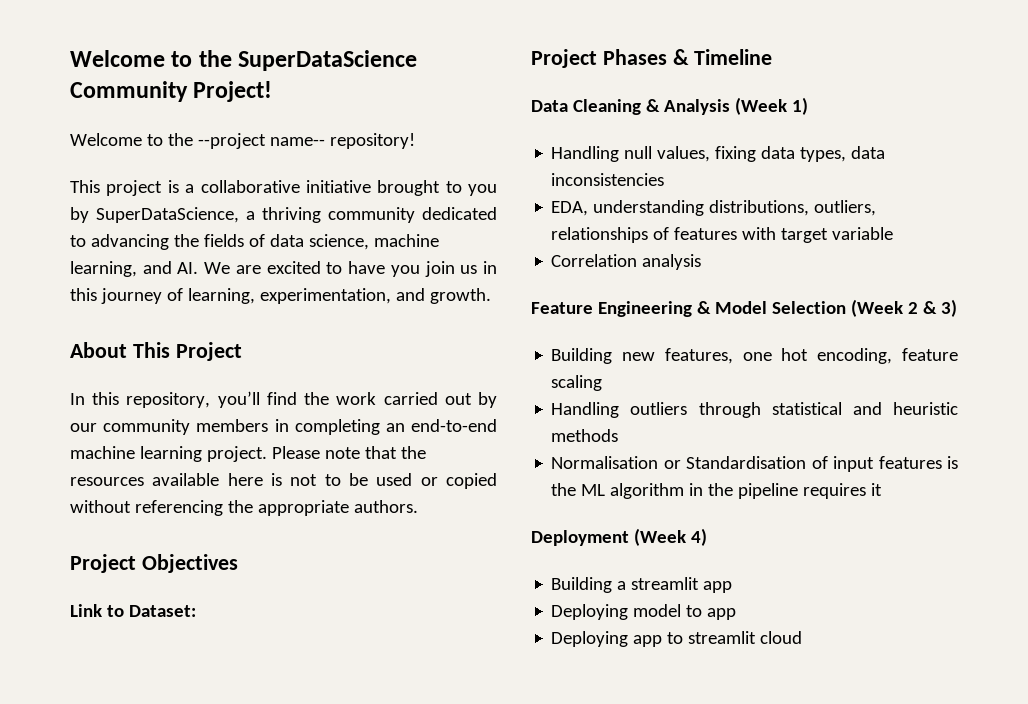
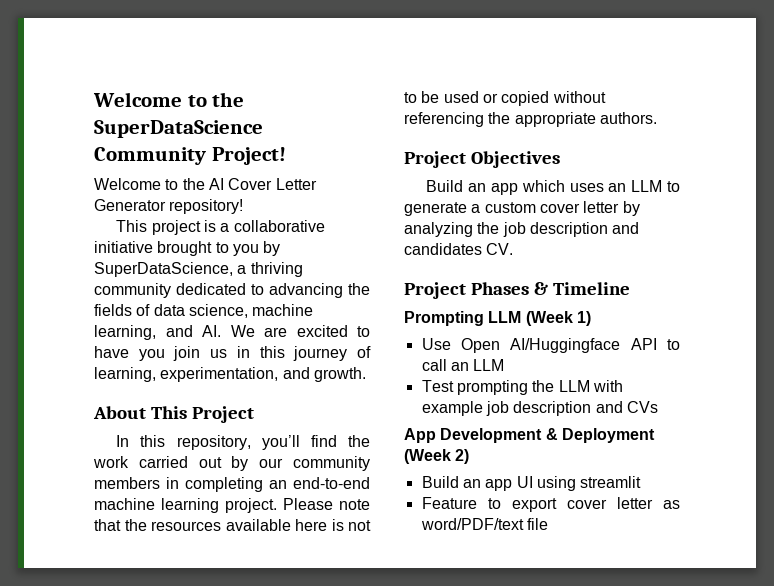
- Welcome to the --project name-- repository!
+ Welcome to the AI Cover Letter Generator repository!
- Link to Dataset:
+ Build an app which uses an LLM to generate a custom cover letter by analyzing the job description and candidates CV.
  Project Phases & Timeline
- Data Cleaning & Analysis (Week 1)
- Handling null values, fixing data types, data inconsistencies
- EDA, understanding distributions, outliers, relationships of features with target variable
- Correlation analysis
- Feature Engineering & Model Selection (Week 2 & 3)
- Building new features, one hot encoding, feature scaling
- Handling outliers through statistical and heuristic methods
- Normalisation or Standardisation of input features is the ML algorithm in the pipeline requires it
- Deployment (Week 4)
- Building a streamlit app
- Deploying model to app
- Deploying app to streamlit cloud
+ Prompting LLM (Week 1)
+ Use Open AI/Huggingface API to call an LLM
+ Test prompting the LLM with example job description and CVs
+ App Development & Deployment (Week 2)
+ Build an app UI using streamlit
+ Feature to export cover letter as word/PDF/text file

